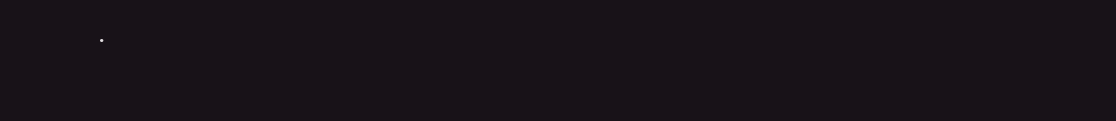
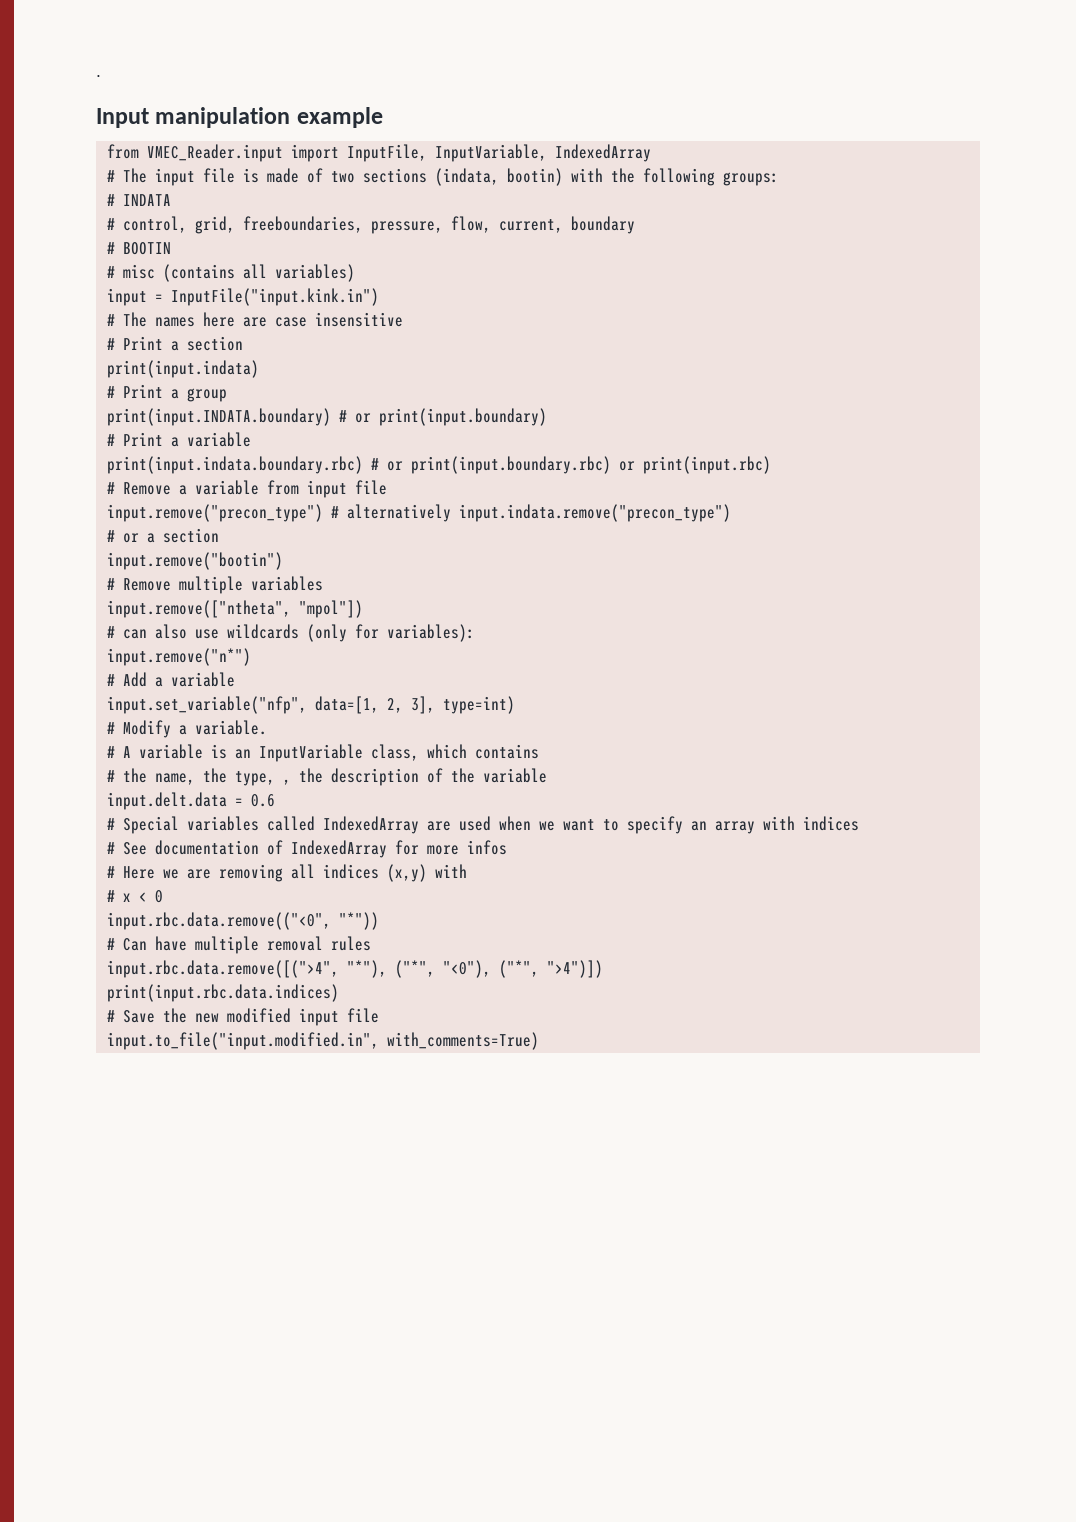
+ Input manipulation example
+ from VMEC_Reader.input import InputFile, InputVariable, IndexedArray
+ # The input file is made of two sections (indata, bootin) with the following groups:
+ # INDATA
+ # control, grid, freeboundaries, pressure, flow, current, boundary
+ # BOOTIN
+ # misc (contains all variables)
+ input = InputFile("input.kink.in")
+ # The names here are case insensitive
+ # Print a section
+ print(input.indata)
+ # Print a group
+ print(input.INDATA.boundary) # or print(input.boundary)
+ # Print a variable
+ print(input.indata.boundary.rbc) # or print(input.boundary.rbc) or print(input.rbc)
+ # Remove a variable from input file
+ input.remove("precon_type") # alternatively input.indata.remove("precon_type")
+ # or a section
+ input.remove("bootin")
+ # Remove multiple variables
+ input.remove(["ntheta", "mpol"])
+ # can also use wildcards (only for variables):
+ input.remove("n*")
+ # Add a variable
+ input.set_variable("nfp", data=[1, 2, 3], type=int)
+ # Modify a variable.
+ # A variable is an InputVariable class, which contains
+ # the name, the type, , the description of the variable
+ input.delt.data = 0.6
+ # Special variables called IndexedArray are used when we want to specify an array with indices
+ # See documentation of IndexedArray for more infos
+ # Here we are removing all indices (x,y) with
+ # x < 0
+ input.rbc.data.remove(("<0", "*"))
+ # Can have multiple removal rules
+ input.rbc.data.remove([(">4", "*"), ("*", "<0"), ("*", ">4")])
+ print(input.rbc.data.indices)
+ # Save the new modified input file
+ input.to_file("input.modified.in", with_comments=True)

